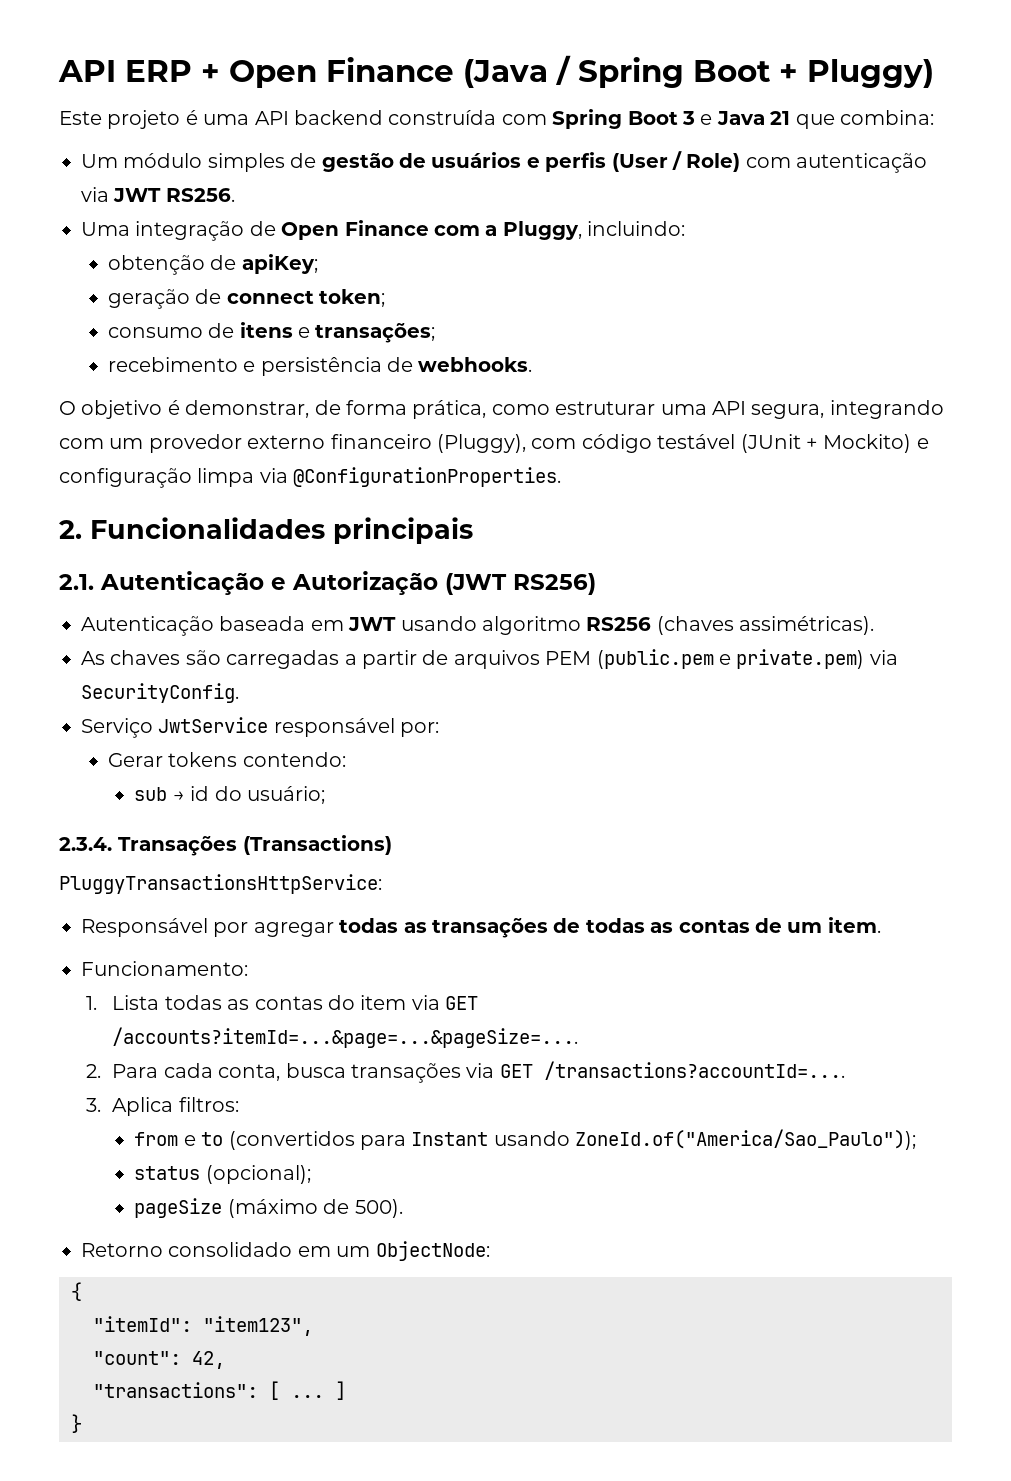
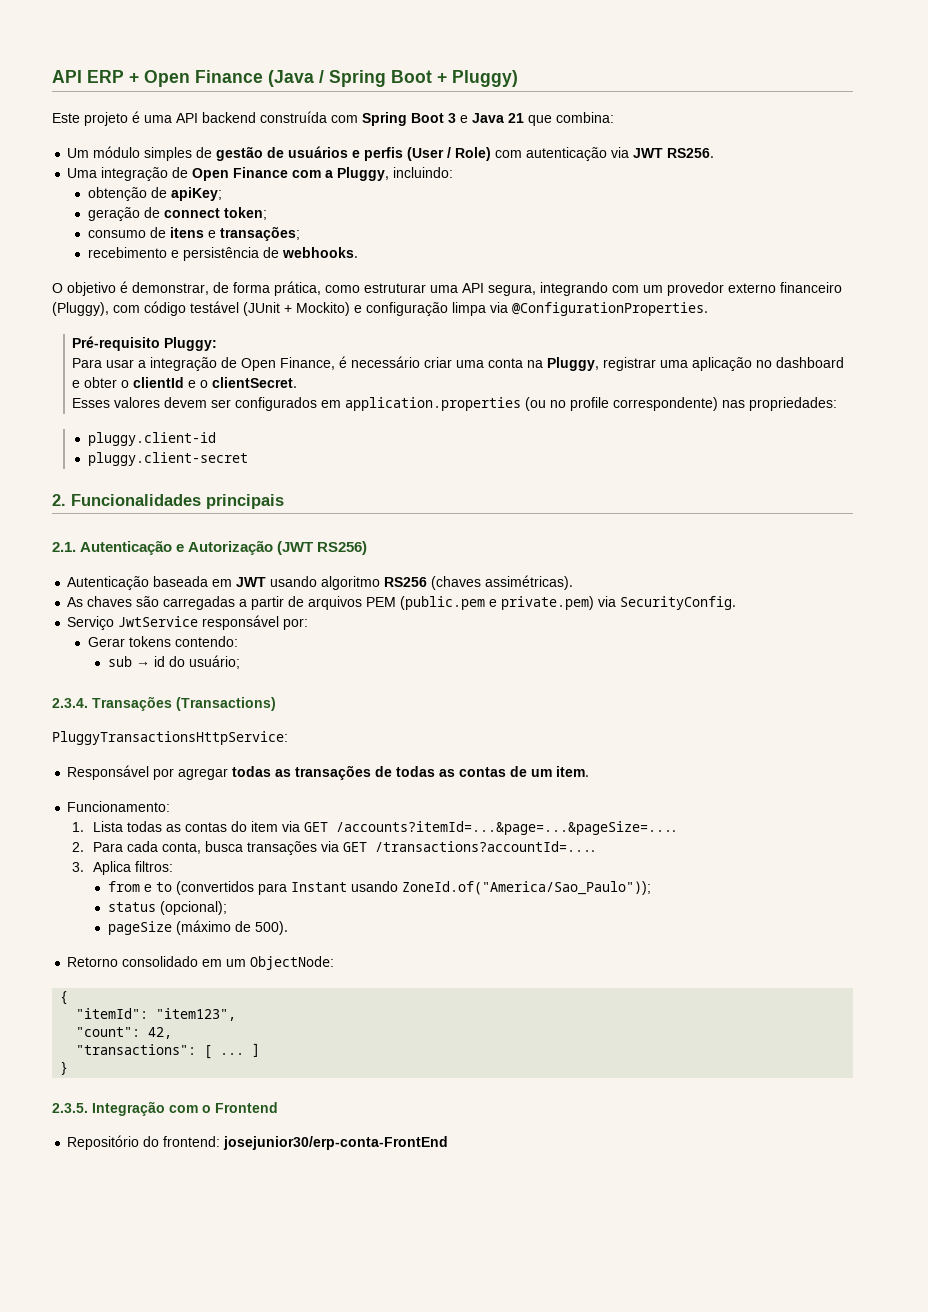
+ Pré-requisito Pluggy:
+ Para usar a integração de Open Finance, é necessário criar uma conta na Pluggy, registrar uma aplicação no dashboard e obter o clientId e o clientSecret.
+ Esses valores devem ser configurados em application.properties (ou no profile correspondente) nas propriedades:
+ pluggy.client-id
+ pluggy.client-secret
+ 2.3.5. Integração com o Frontend
+ Repositório do frontend: josejunior30/erp-conta-FrontEnd

